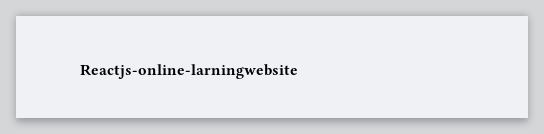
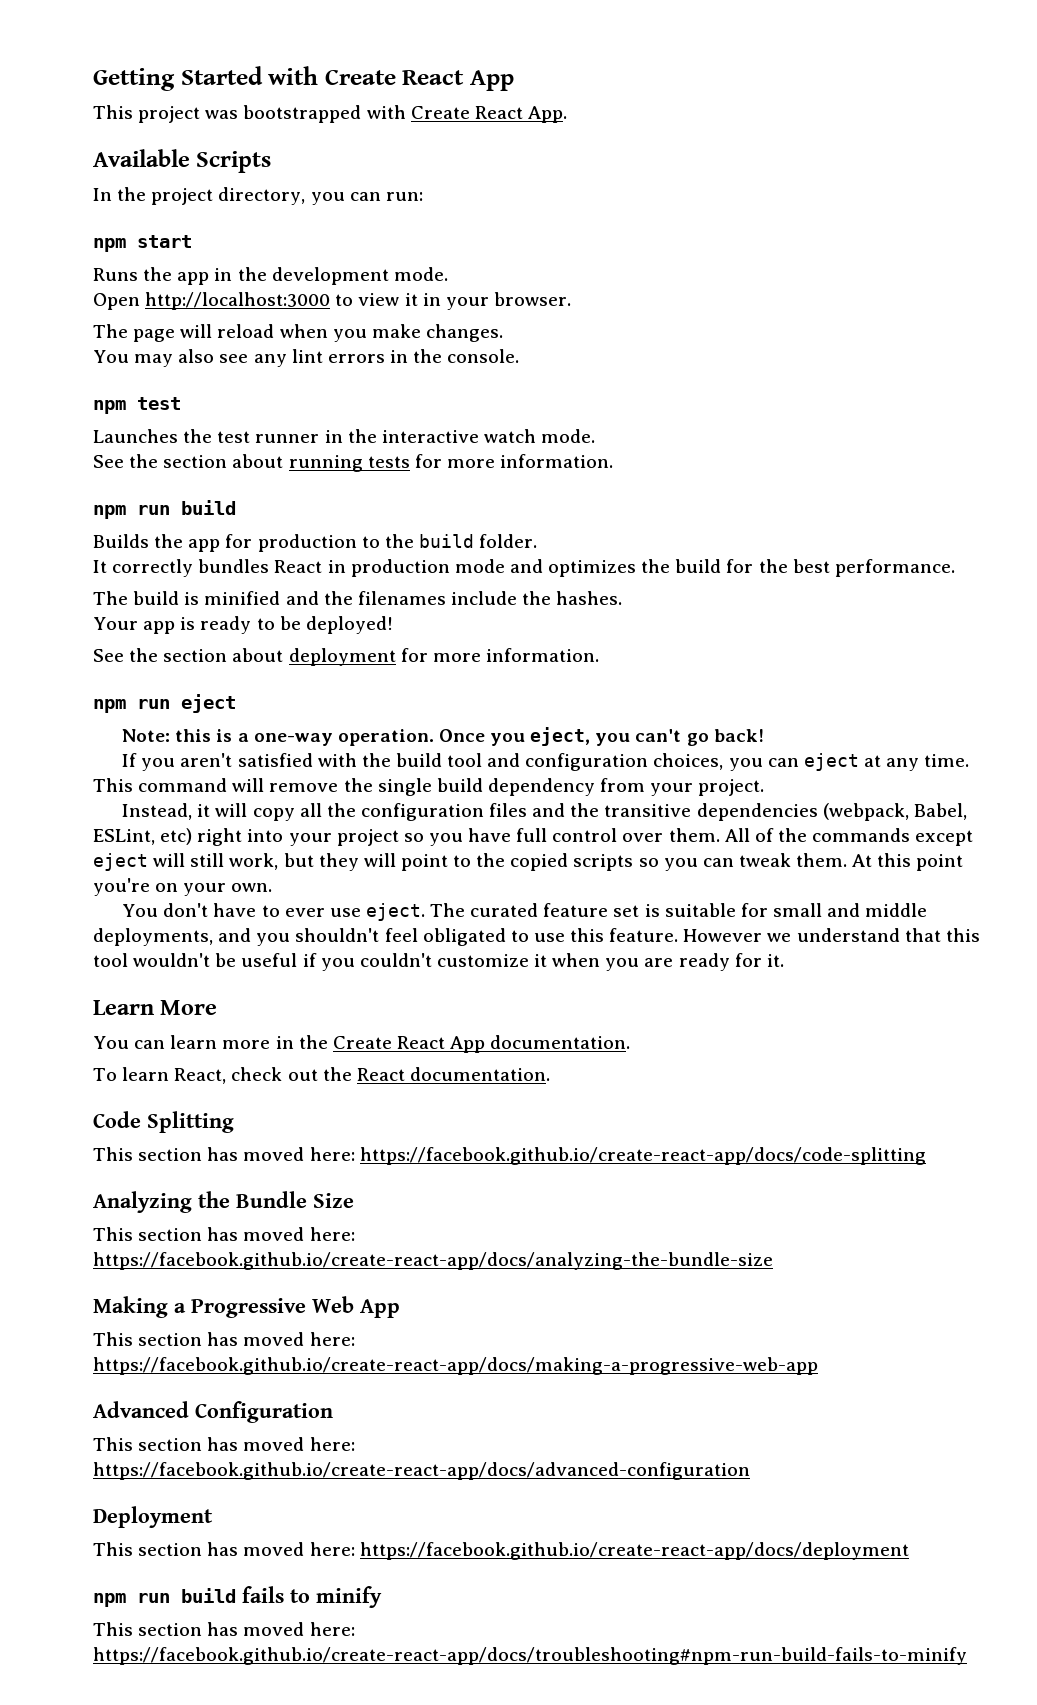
- Reactjs-online-larningwebsite
+ Getting Started with Create React App
+ This project was bootstrapped with Create React App.
+ Available Scripts
+ In the project directory, you can run:
+ npm start
+ Runs the app in the development mode.
+ Open http://localhost:3000 to view it in your browser.
+ The page will reload when you make changes.
+ You may also see any lint errors in the console.
+ npm test
+ Launches the test runner in the interactive watch mode.
+ See the section about running tests for more information.
+ npm run build
+ Builds the app for production to the build folder.
+ It correctly bundles React in production mode and optimizes the build for the best performance.
+ The build is minified and the filenames include the hashes.
+ Your app is ready to be deployed!
+ See the section about deployment for more information.
+ npm run eject
+ Note: this is a one-way operation. Once you eject, you can't go back!
+ If you aren't satisfied with the build tool and configuration choices, you can eject at any time. This command will remove the single build dependency from your project.
+ Instead, it will copy all the configuration files and the transitive dependencies (webpack, Babel, ESLint, etc) right into your project so you have full control over them. All of the commands except eject will still work, but they will point to the copied scripts so you can tweak them. At this point you're on your own.
+ You don't have to ever use eject. The curated feature set is suitable for small and middle deployments, and you shouldn't feel obligated to use this feature. However we understand that this tool wouldn't be useful if you couldn't customize it when you are ready for it.
+ Learn More
+ You can learn more in the Create React App documentation.
+ To learn React, check out the React documentation.
+ Code Splitting
+ This section has moved here: https://facebook.github.io/create-react-app/docs/code-splitting
+ Analyzing the Bundle Size
+ This section has moved here: https://facebook.github.io/create-react-app/docs/analyzing-the-bundle-size
+ Making a Progressive Web App
+ This section has moved here: https://facebook.github.io/create-react-app/docs/making-a-progressive-web-app
+ Advanced Configuration
+ This section has moved here: https://facebook.github.io/create-react-app/docs/advanced-configuration
+ Deployment
+ This section has moved here: https://facebook.github.io/create-react-app/docs/deployment
+ npm run build fails to minify
+ This section has moved here: https://facebook.github.io/create-react-app/docs/troubleshooting#npm-run-build-fails-to-minify

